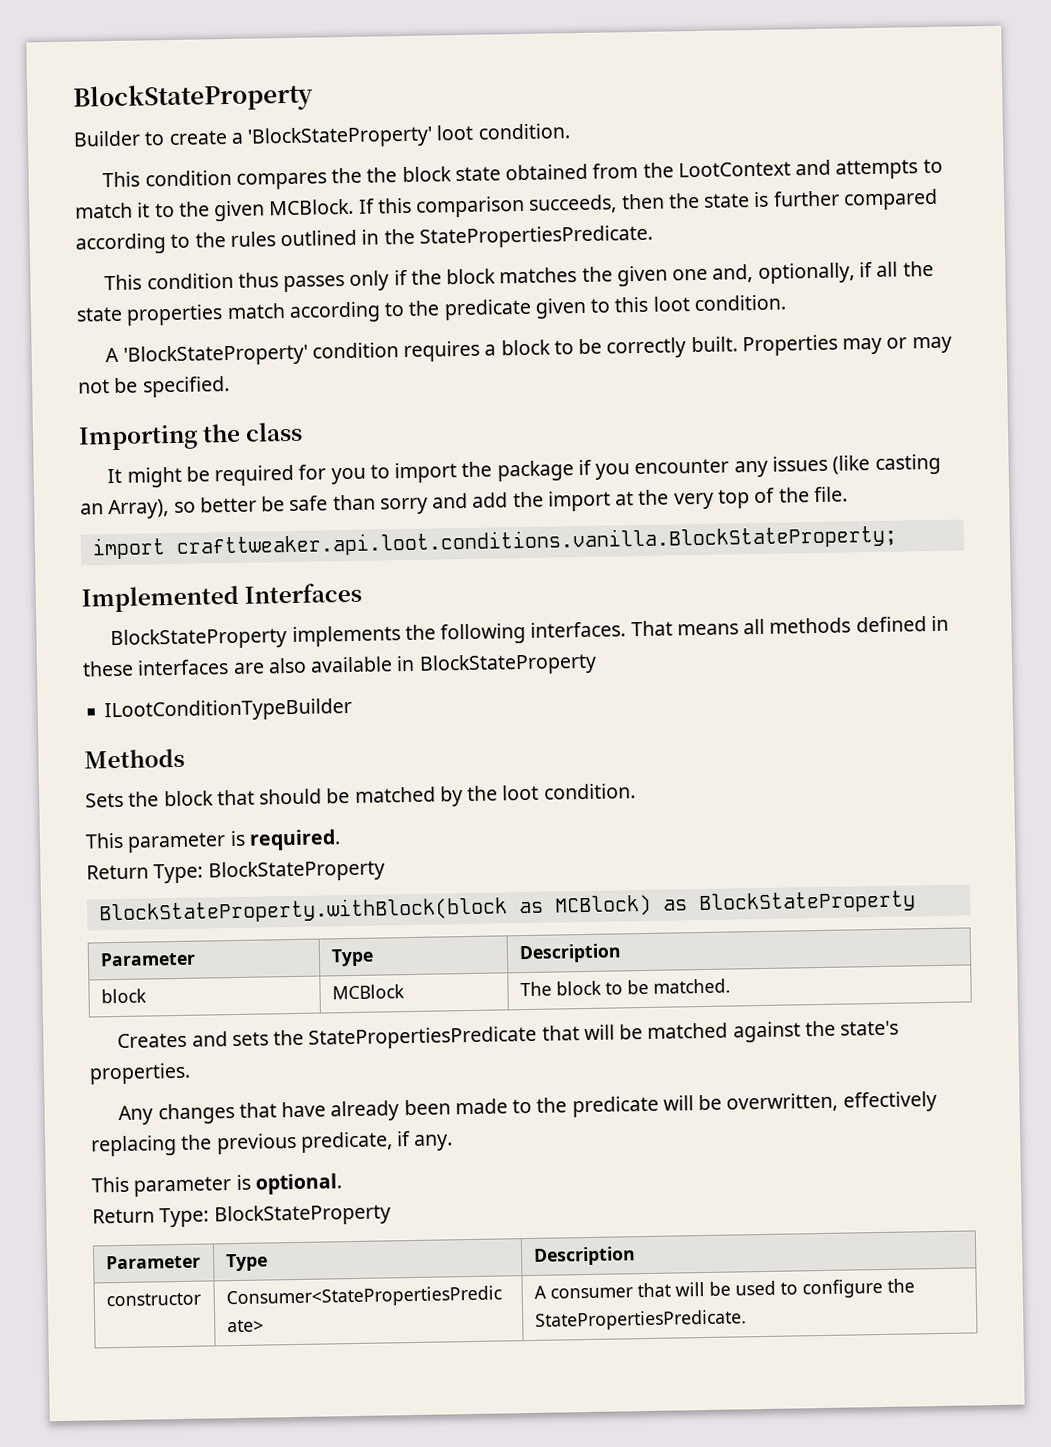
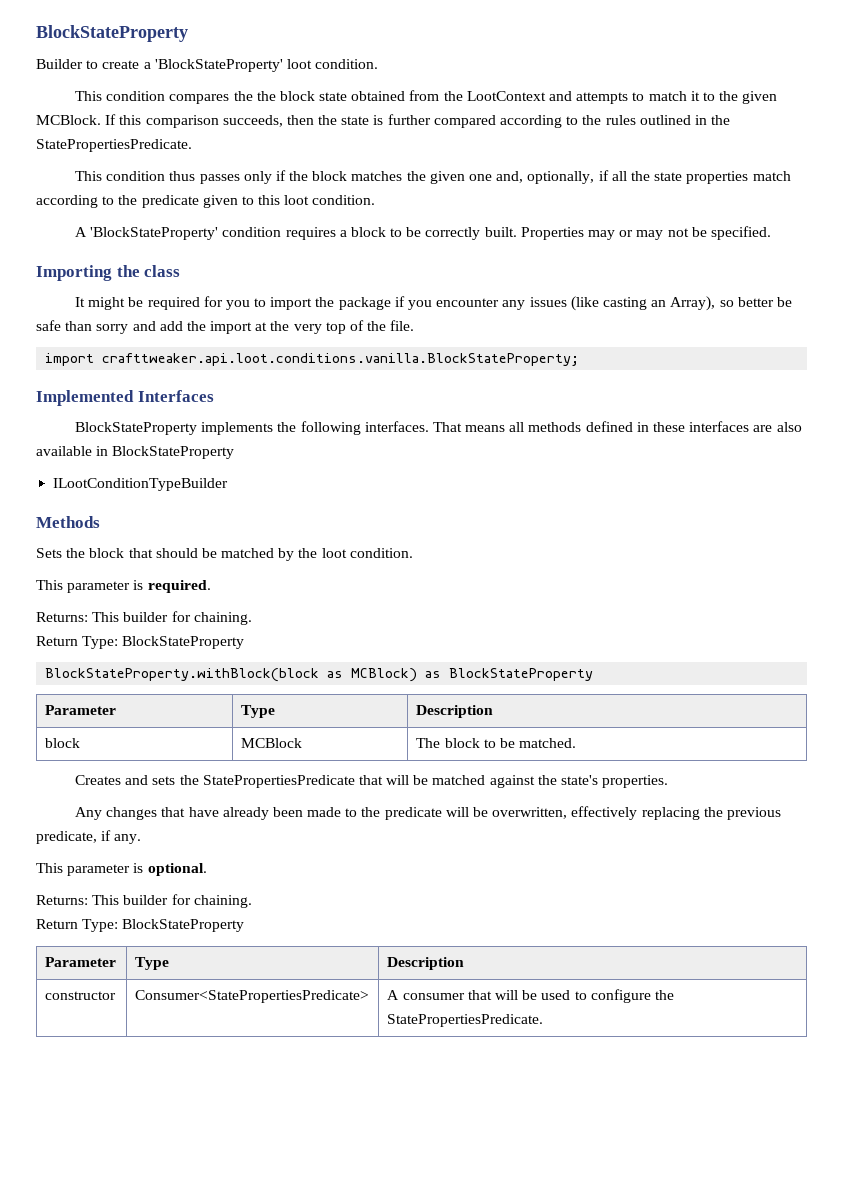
  This parameter is required.
+ Returns: This builder for chaining.
  This parameter is optional.
+ Returns: This builder for chaining.

